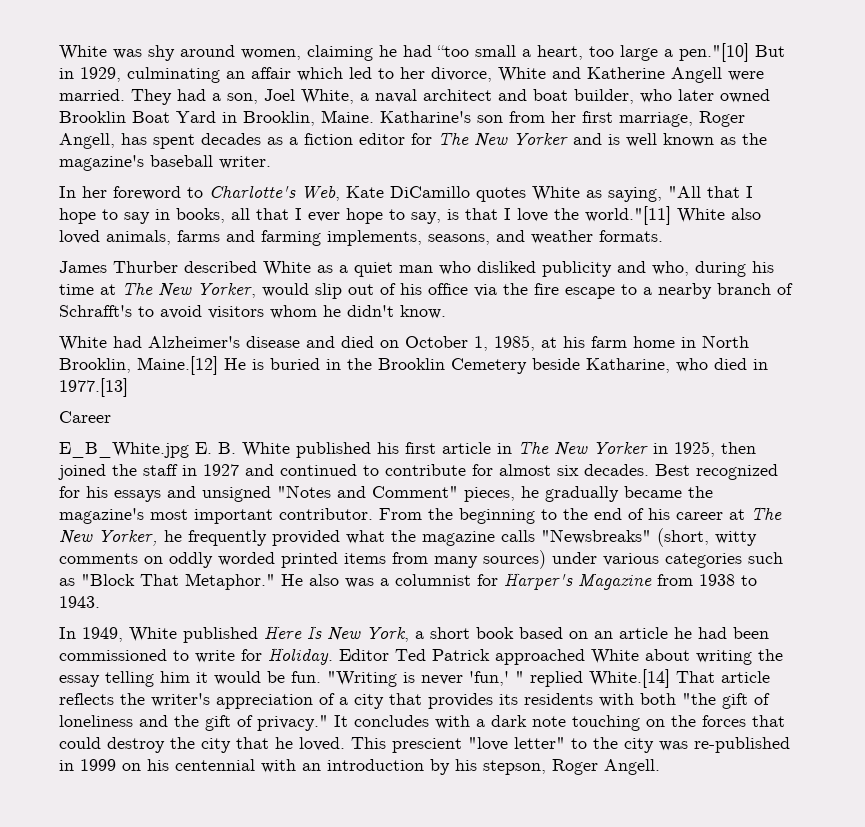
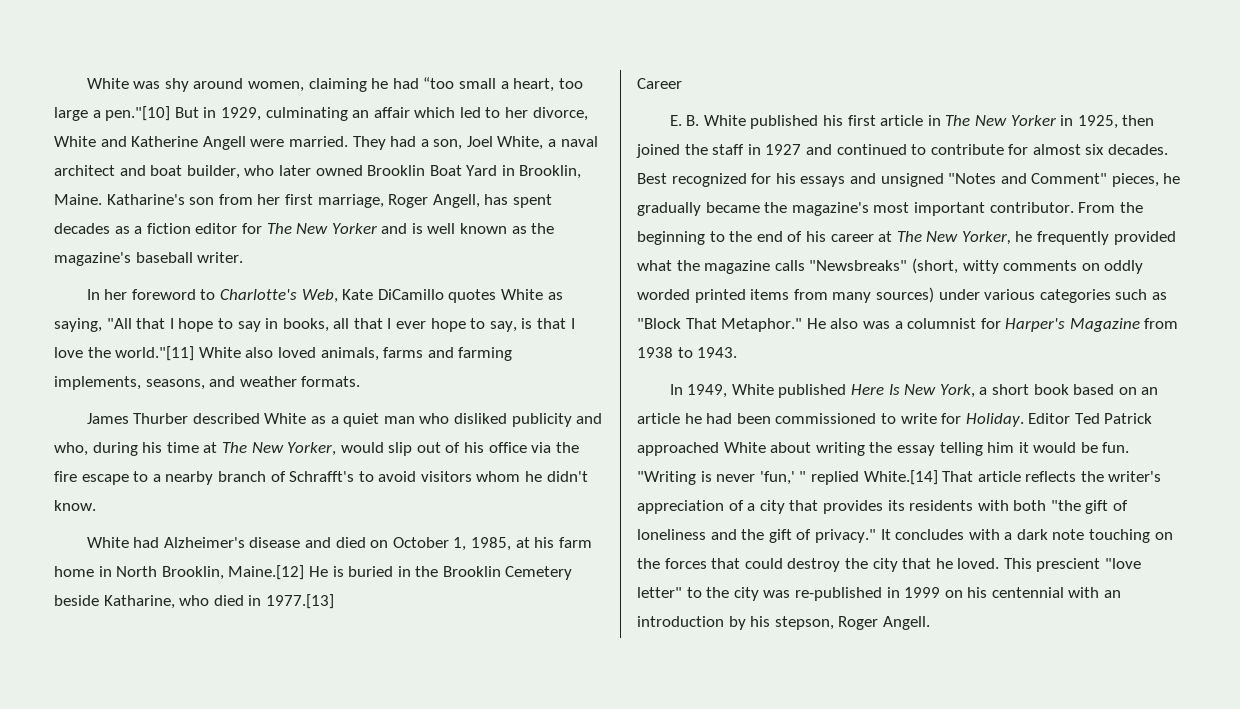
- E_B_White.jpg E. B. White published his first article in The New Yorker in 1925, then joined the staff in 1927 and continued to contribute for almost six decades.
+ E. B. White published his first article in The New Yorker in 1925, then joined the staff in 1927 and continued to contribute for almost six decades.

